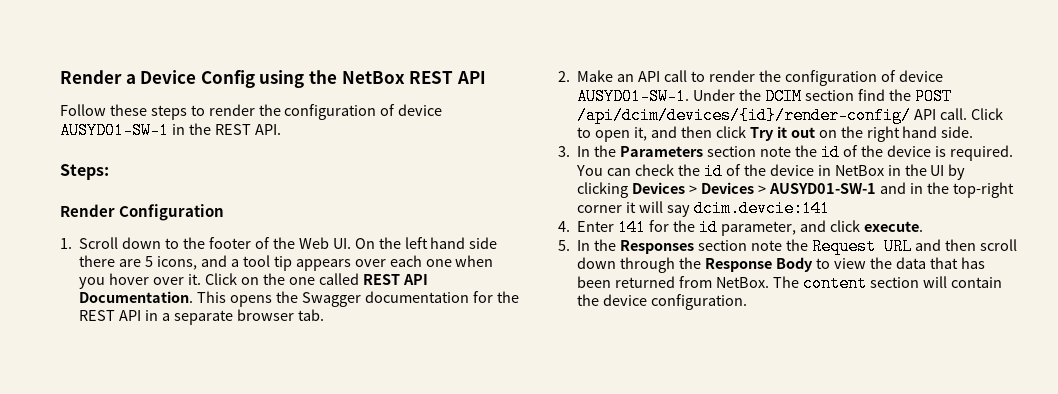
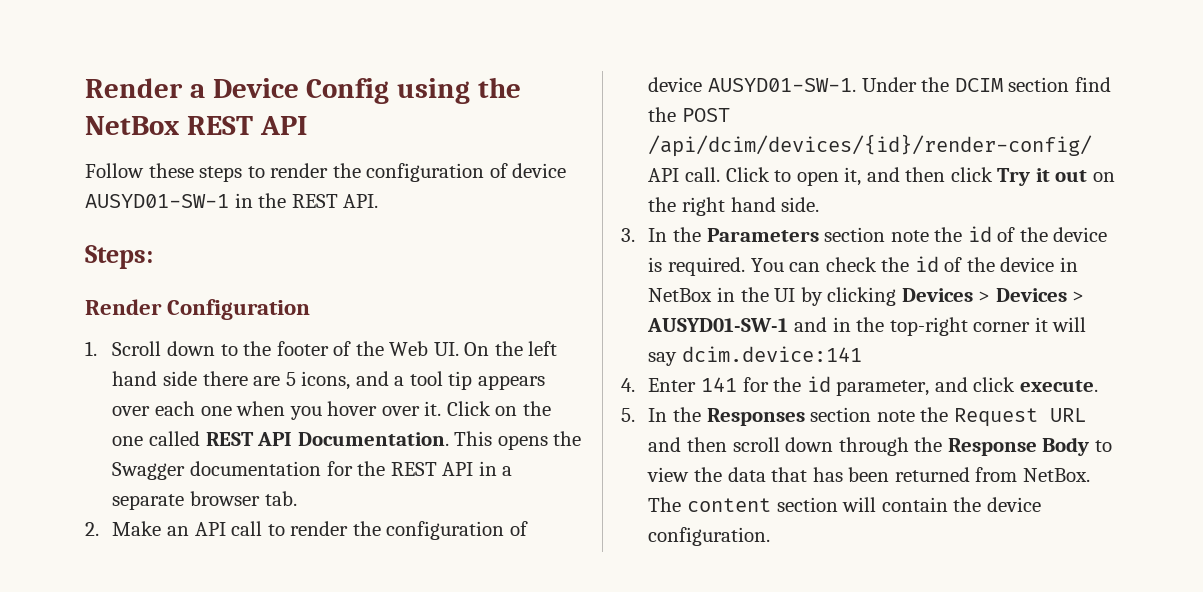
- You can check the id of the device in NetBox in the UI by clicking Devices > Devices > AUSYD01-SW-1 and in the top-right corner it will say dcim.devcie:141
+ You can check the id of the device in NetBox in the UI by clicking Devices > Devices > AUSYD01-SW-1 and in the top-right corner it will say dcim.device:141

